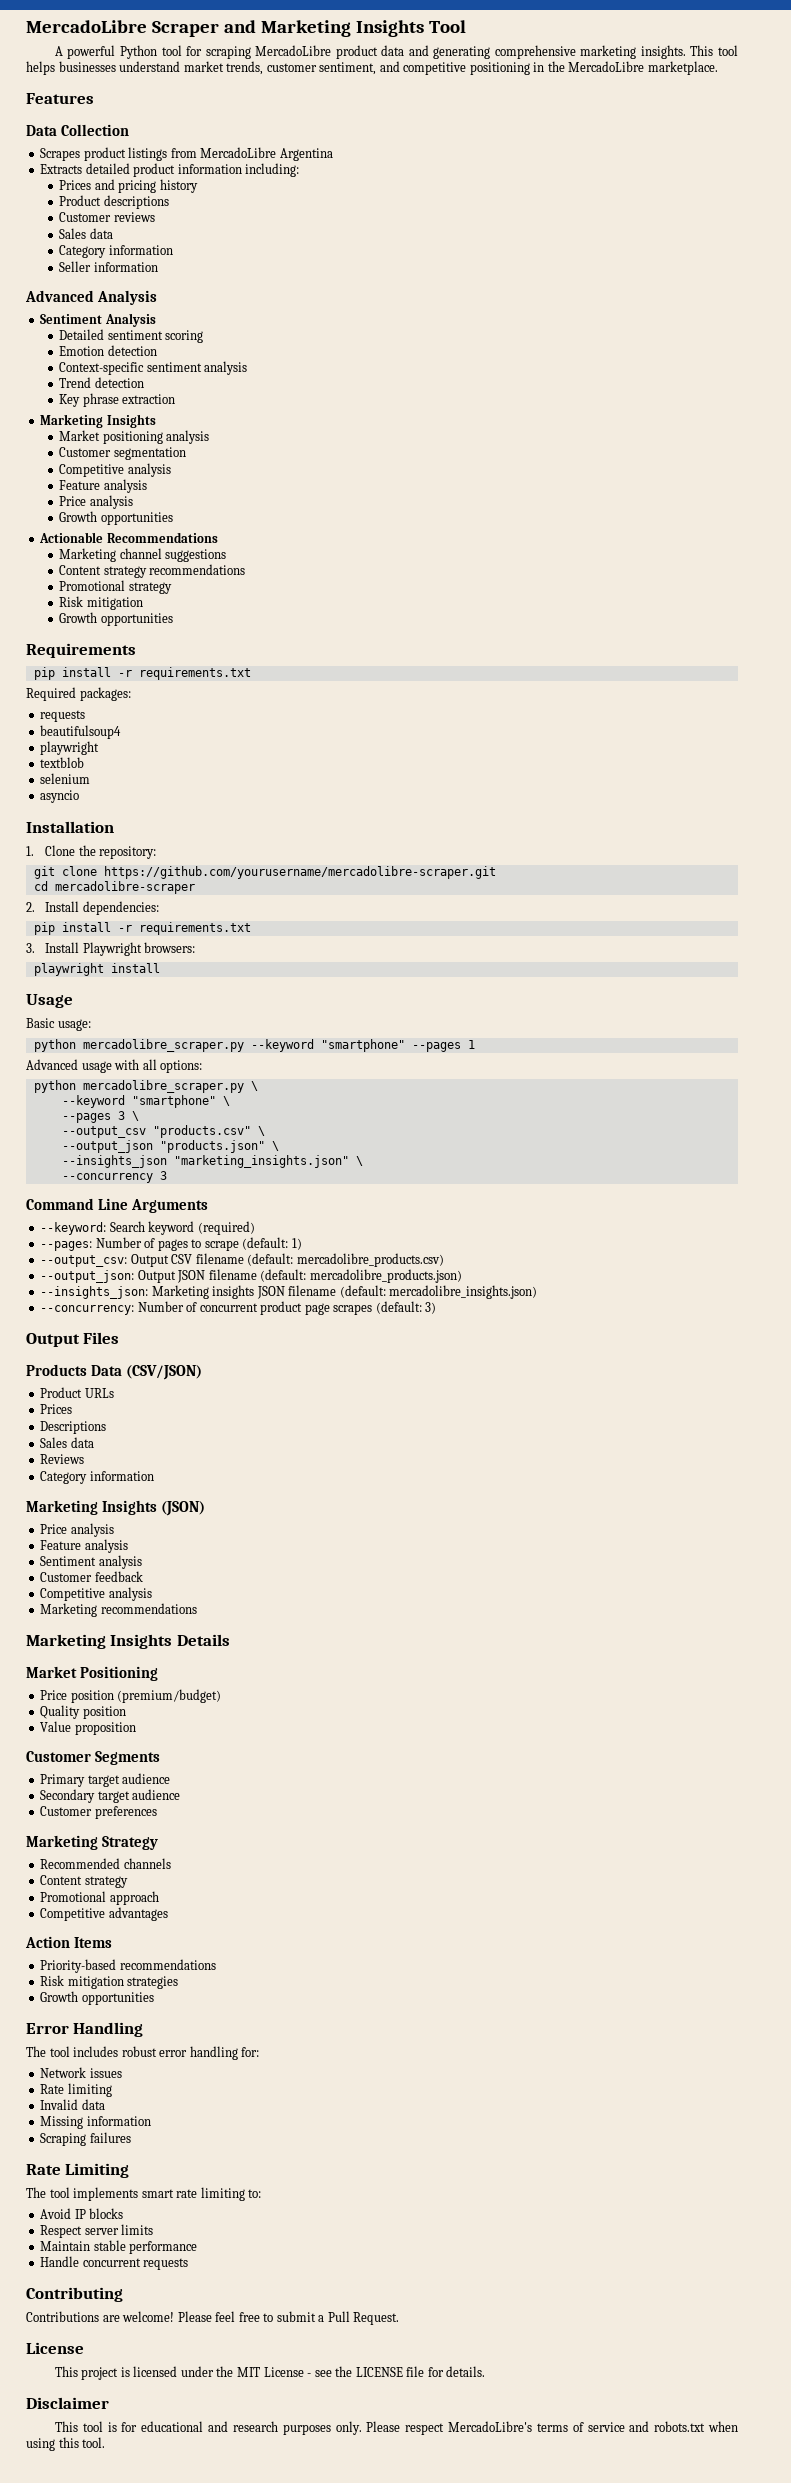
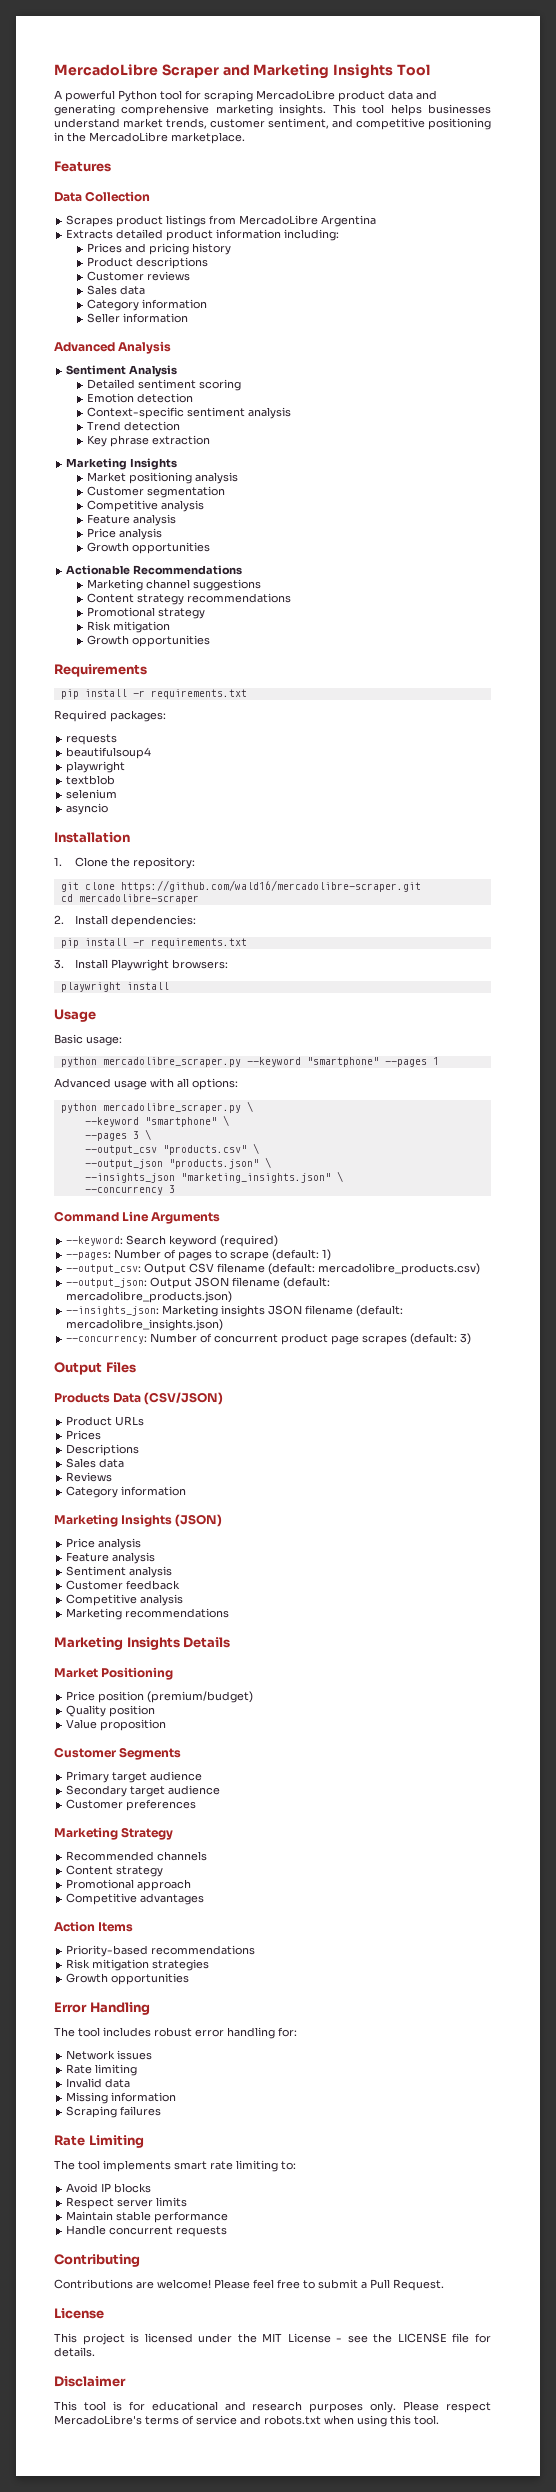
- git clone https://github.com/yourusername/mercadolibre-scraper.git
+ git clone https://github.com/wald16/mercadolibre-scraper.git

